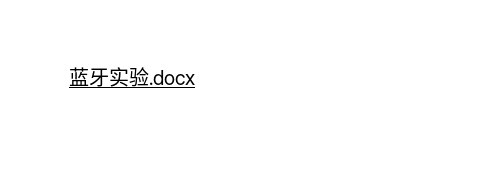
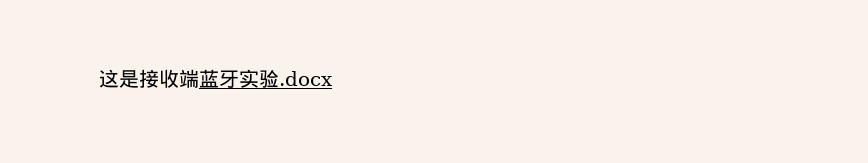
- 蓝牙实验.docx
+ 这是接收端蓝牙实验.docx

